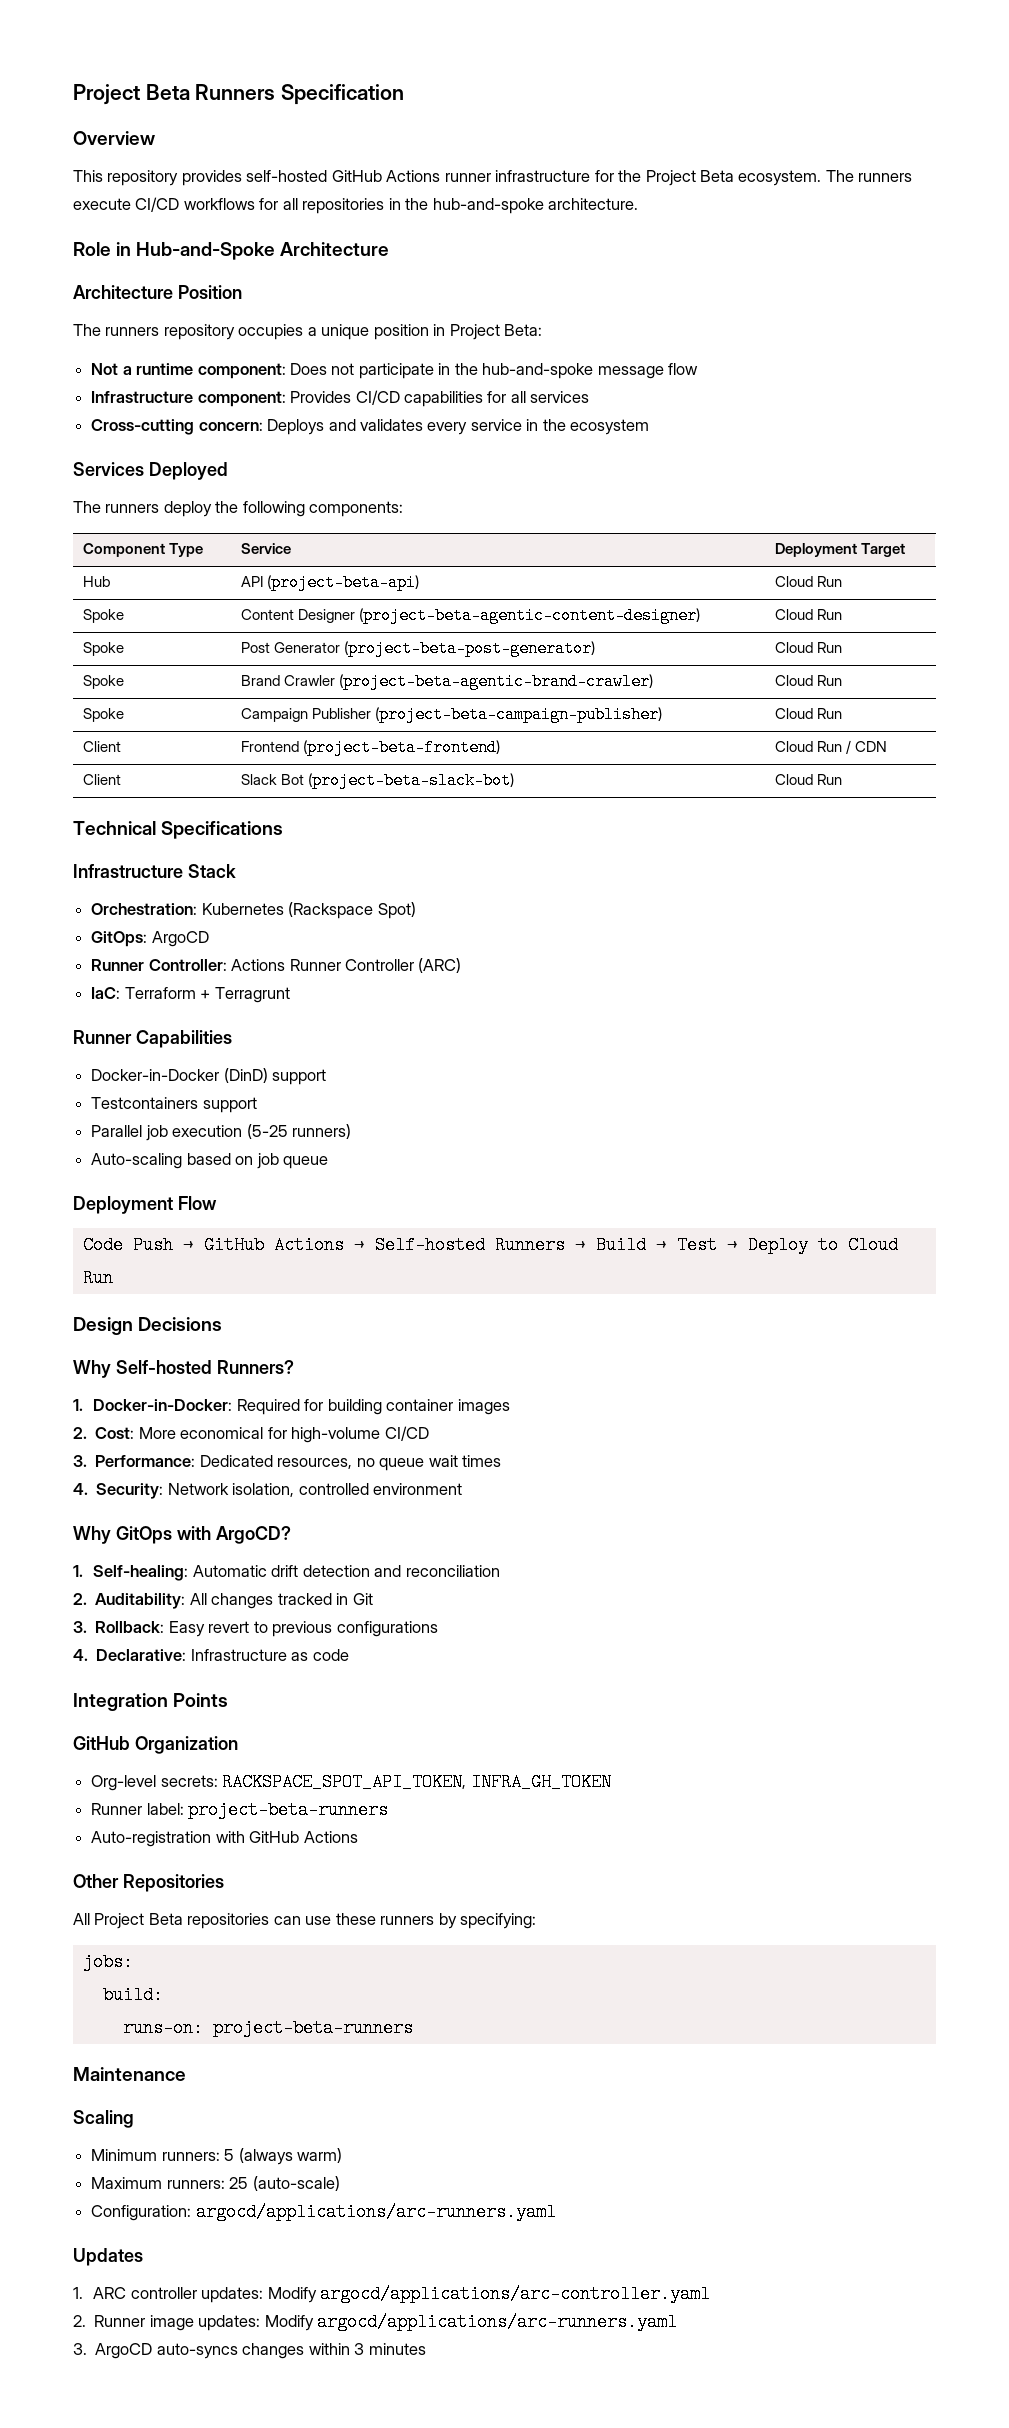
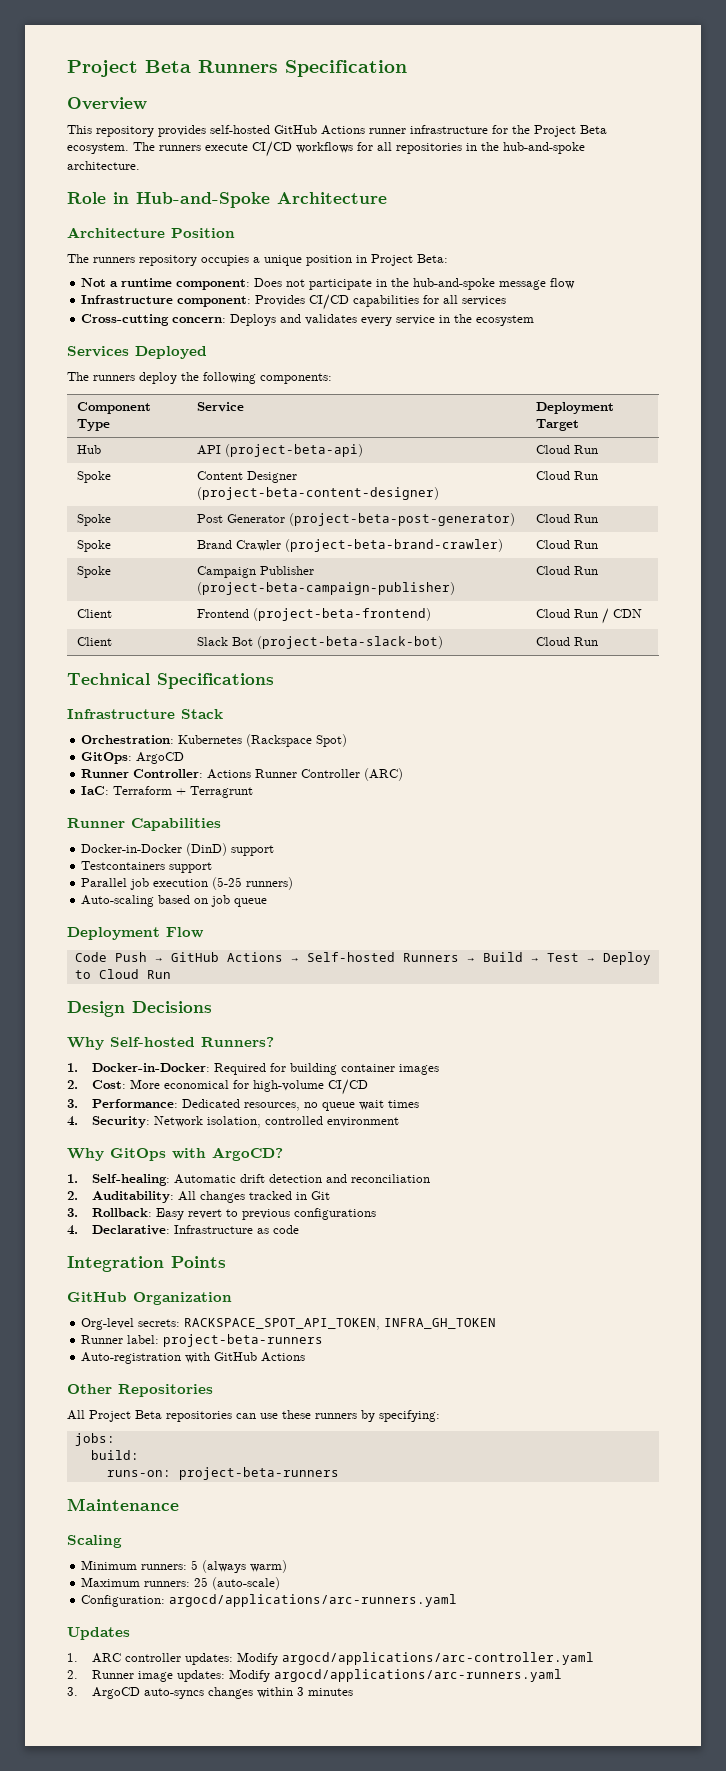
- Spoke | Content Designer (project-beta-agentic-content-designer) | Cloud Run
+ Spoke | Content Designer (project-beta-content-designer) | Cloud Run
- Spoke | Brand Crawler (project-beta-agentic-brand-crawler) | Cloud Run
+ Spoke | Brand Crawler (project-beta-brand-crawler) | Cloud Run

